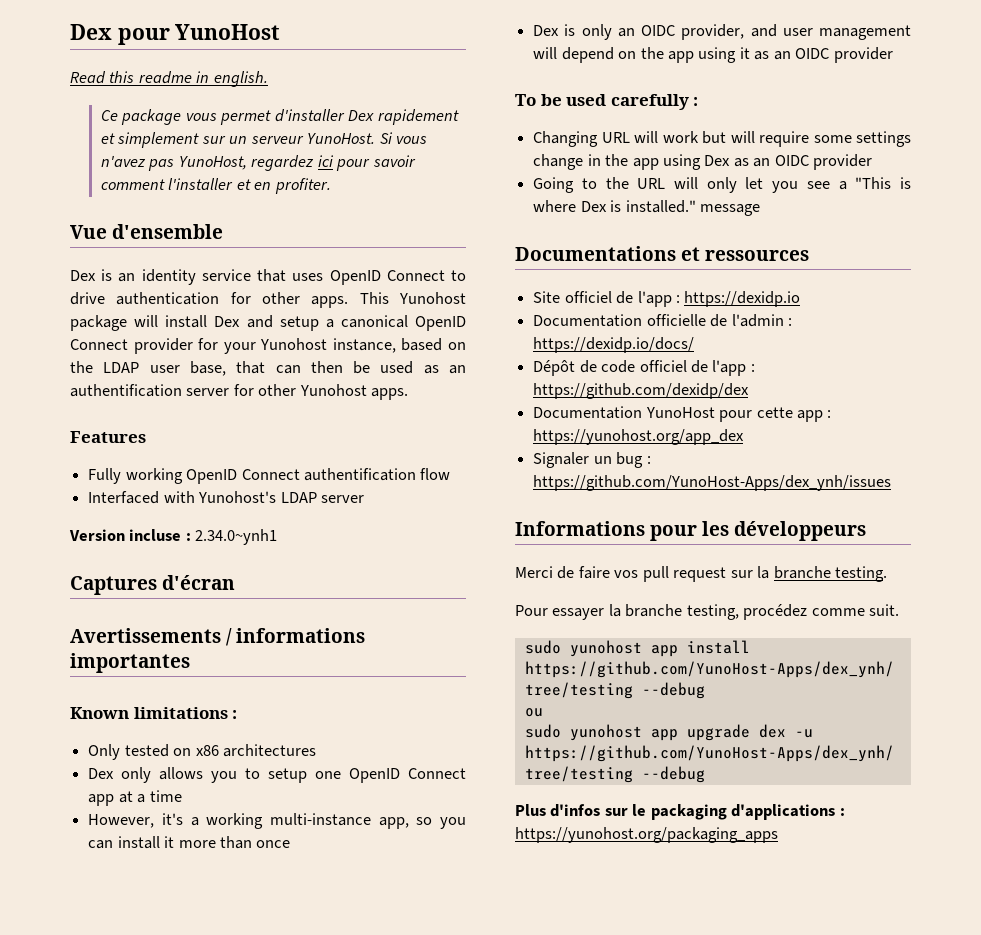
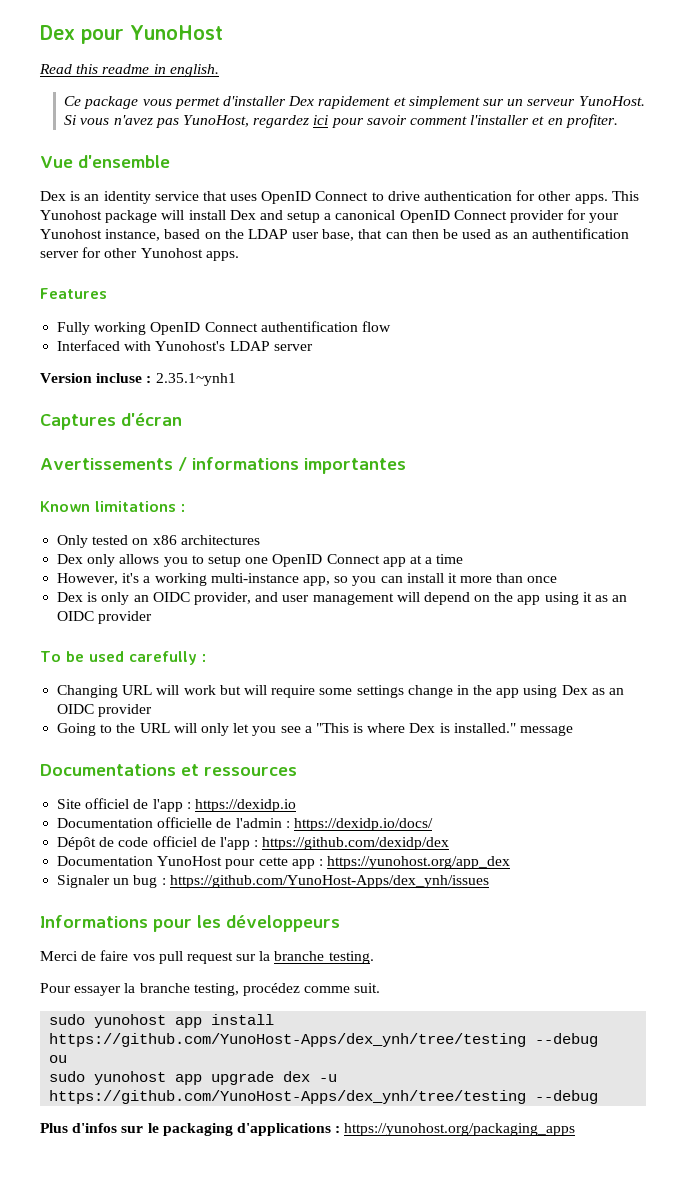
- Version incluse : 2.34.0~ynh1
+ Version incluse : 2.35.1~ynh1

